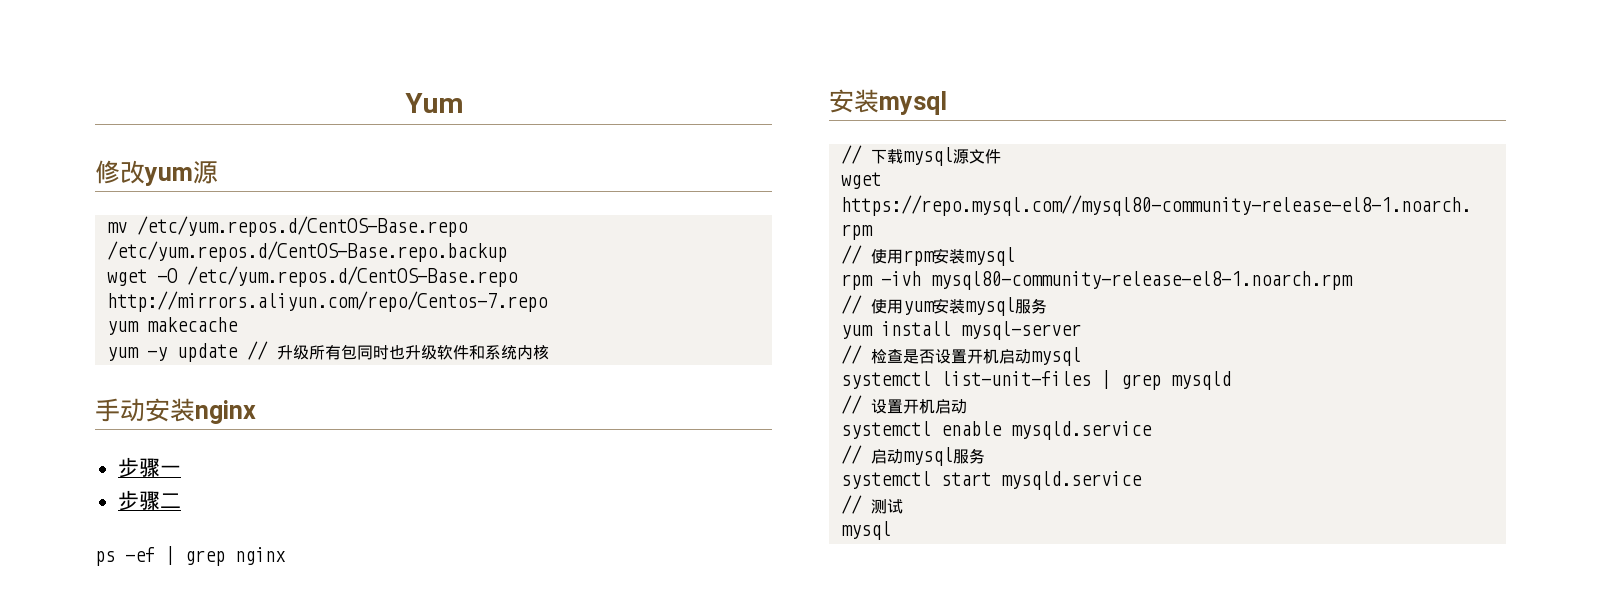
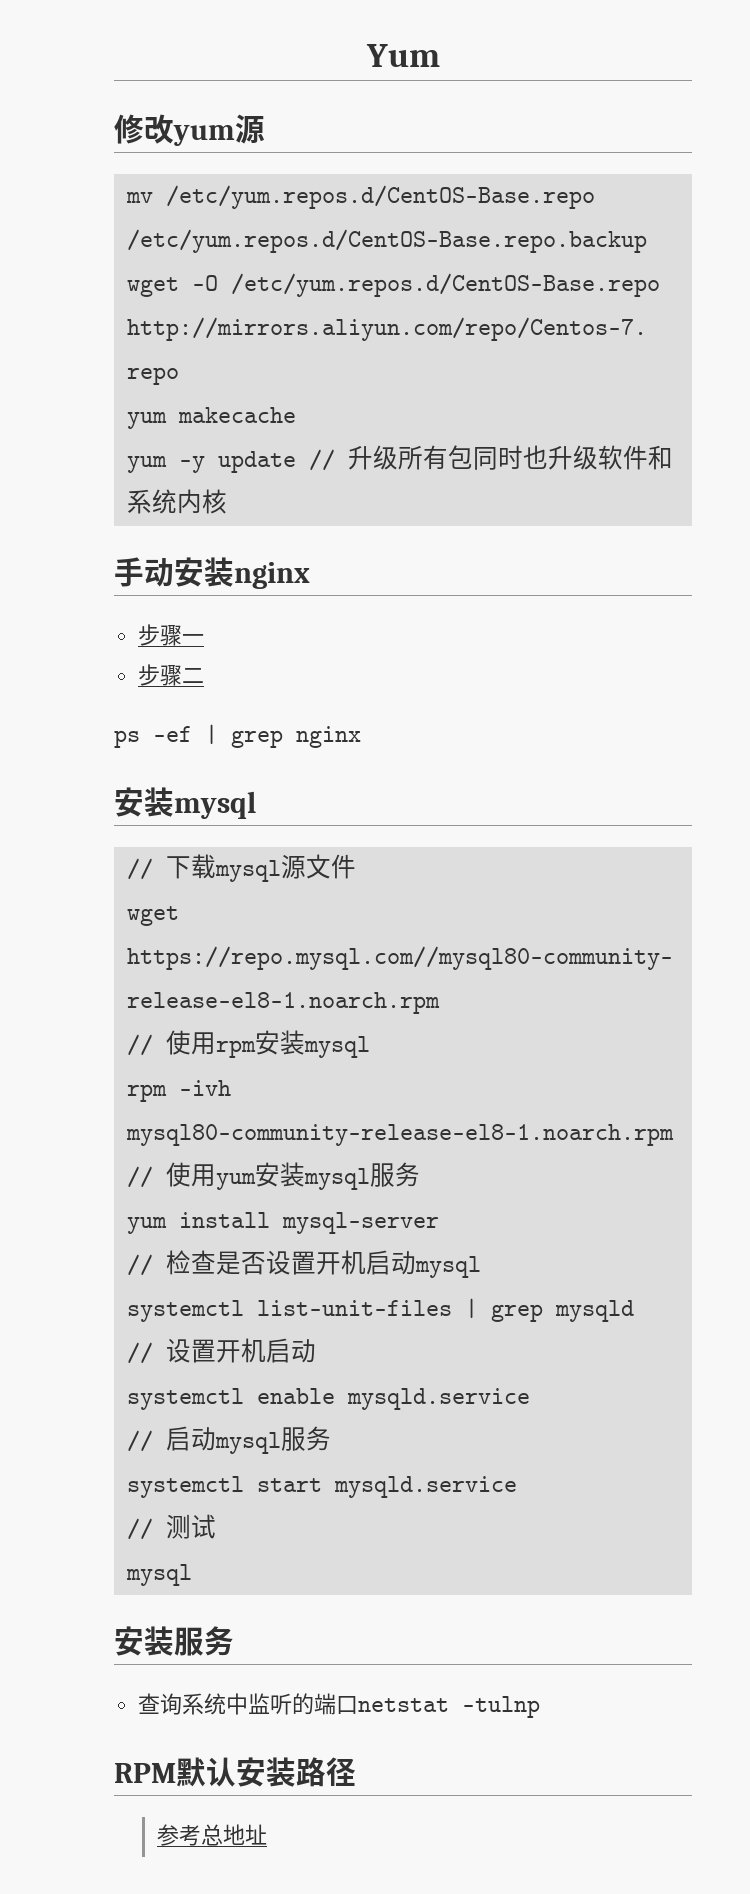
+ 安装服务
+ 查询系统中监听的端口netstat -tulnp
+ RPM默认安装路径
+ 参考总地址

